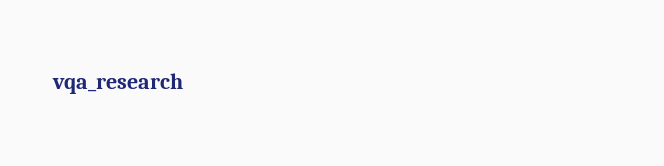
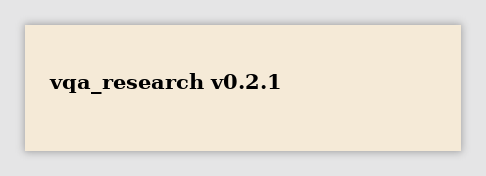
- vqa_research
+ vqa_research v0.2.1

